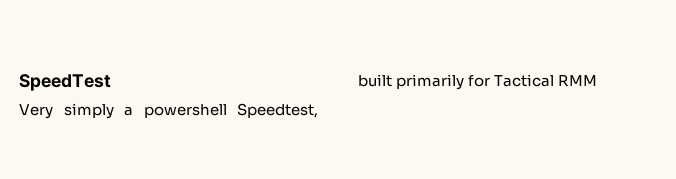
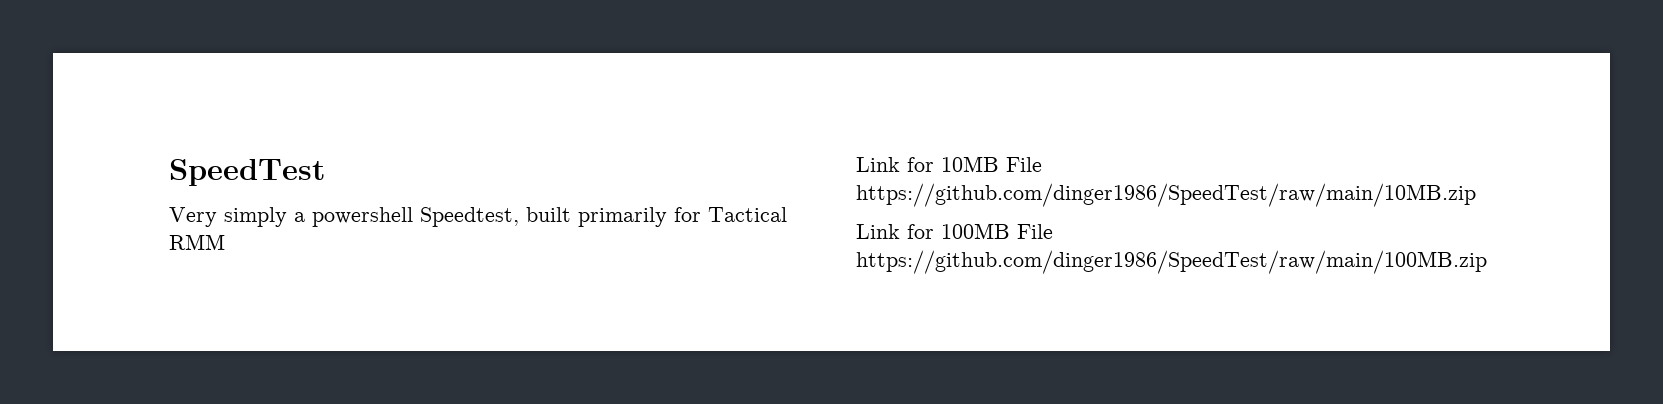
+ Link for 10MB File https://github.com/dinger1986/SpeedTest/raw/main/10MB.zip
+ Link for 100MB File https://github.com/dinger1986/SpeedTest/raw/main/100MB.zip

